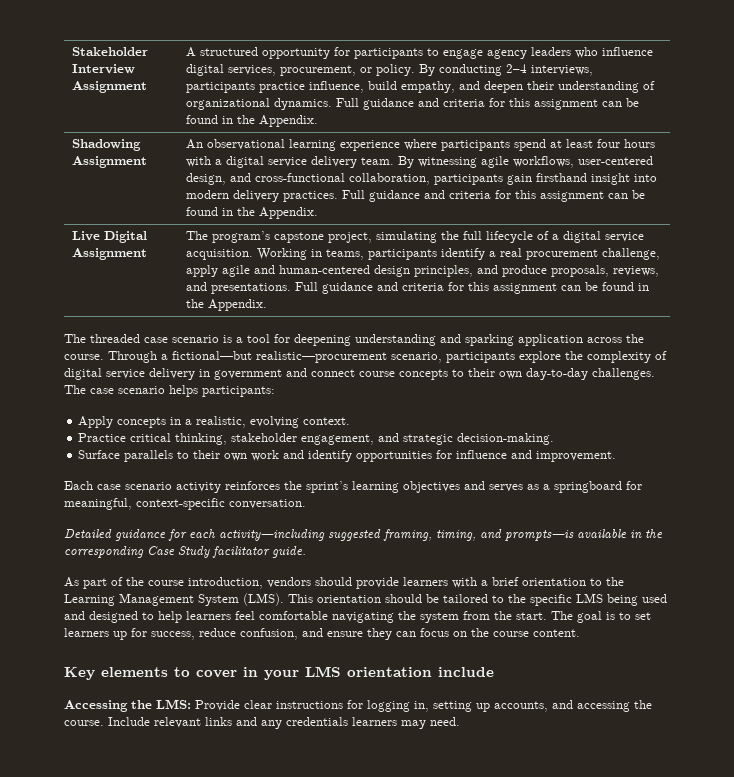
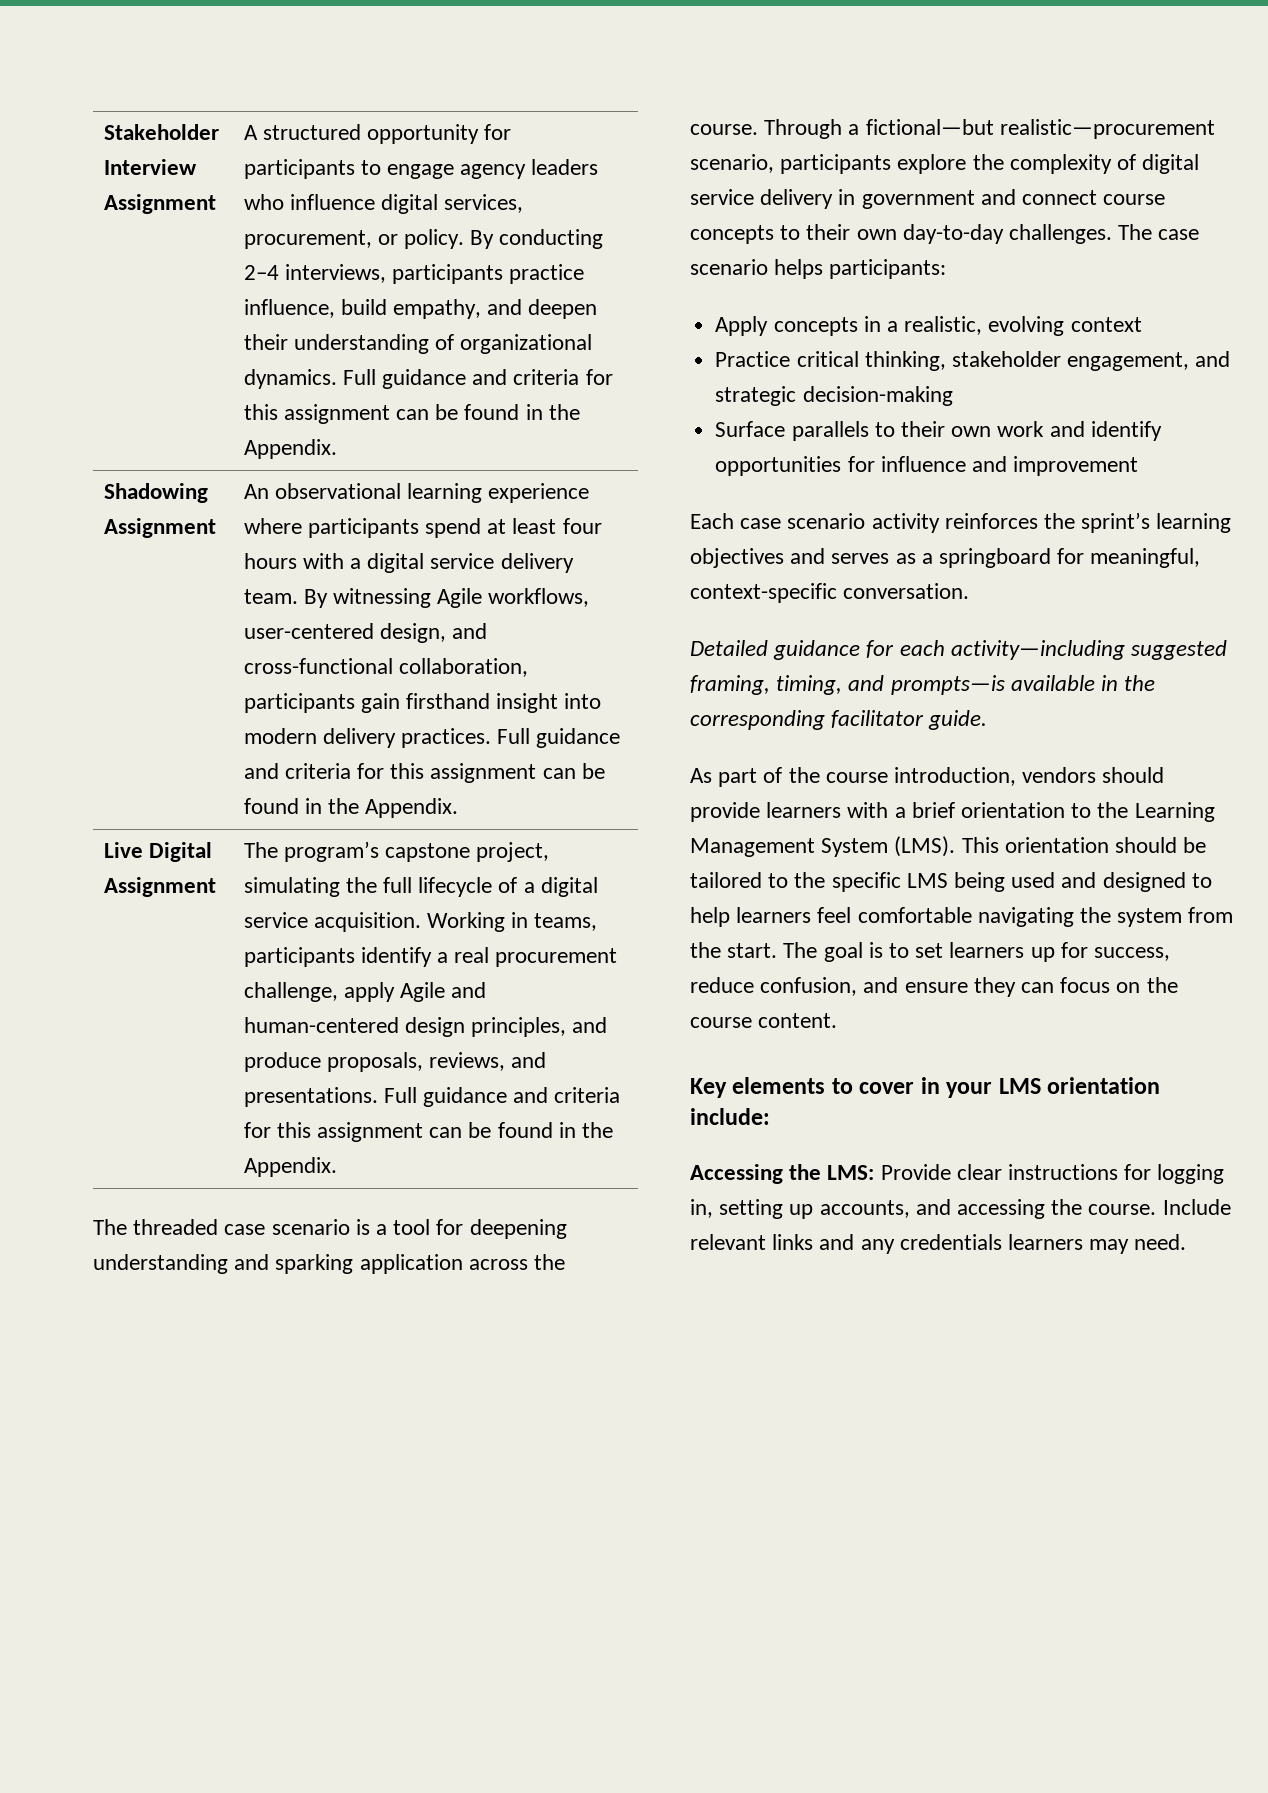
- By witnessing agile workflows, user-centered design, and cross-functional collaboration, participants gain firsthand insight into modern delivery practices.
+ By witnessing Agile workflows, user-centered design, and cross-functional collaboration, participants gain firsthand insight into modern delivery practices.
- Working in teams, participants identify a real procurement challenge, apply agile and human-centered design principles, and produce proposals, reviews, and presentations.
+ Working in teams, participants identify a real procurement challenge, apply Agile and human-centered design principles, and produce proposals, reviews, and presentations.
- Apply concepts in a realistic, evolving context.
+ Apply concepts in a realistic, evolving context
- Practice critical thinking, stakeholder engagement, and strategic decision-making.
+ Practice critical thinking, stakeholder engagement, and strategic decision-making
- Surface parallels to their own work and identify opportunities for influence and improvement.
+ Surface parallels to their own work and identify opportunities for influence and improvement
- Detailed guidance for each activity—including suggested framing, timing, and prompts—is available in the corresponding Case Study facilitator guide.
+ Detailed guidance for each activity—including suggested framing, timing, and prompts—is available in the corresponding facilitator guide.
- Key elements to cover in your LMS orientation include
+ Key elements to cover in your LMS orientation include:

